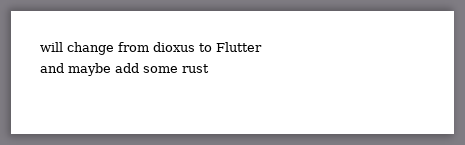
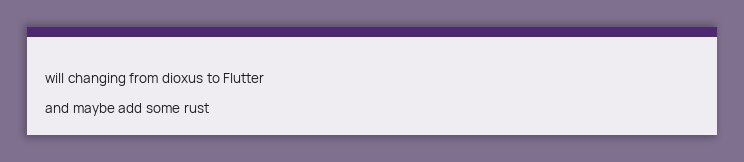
- will change from dioxus to Flutter
+ will changing from dioxus to Flutter

